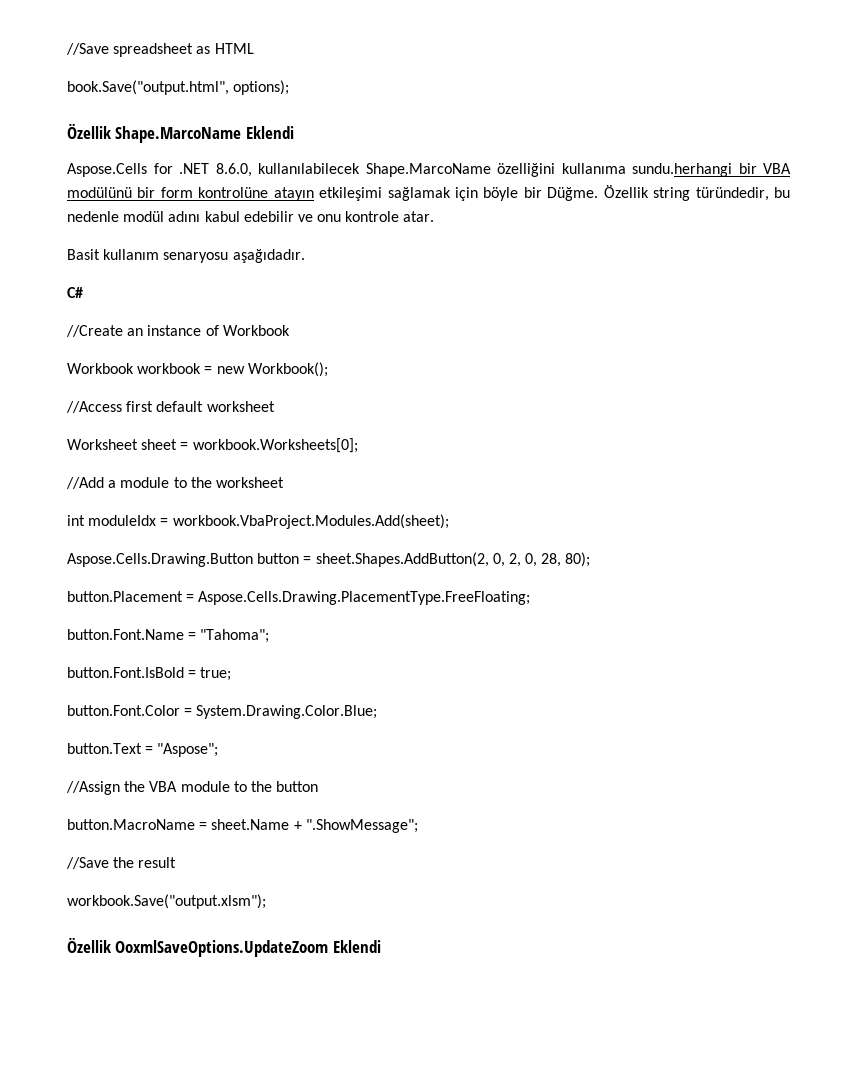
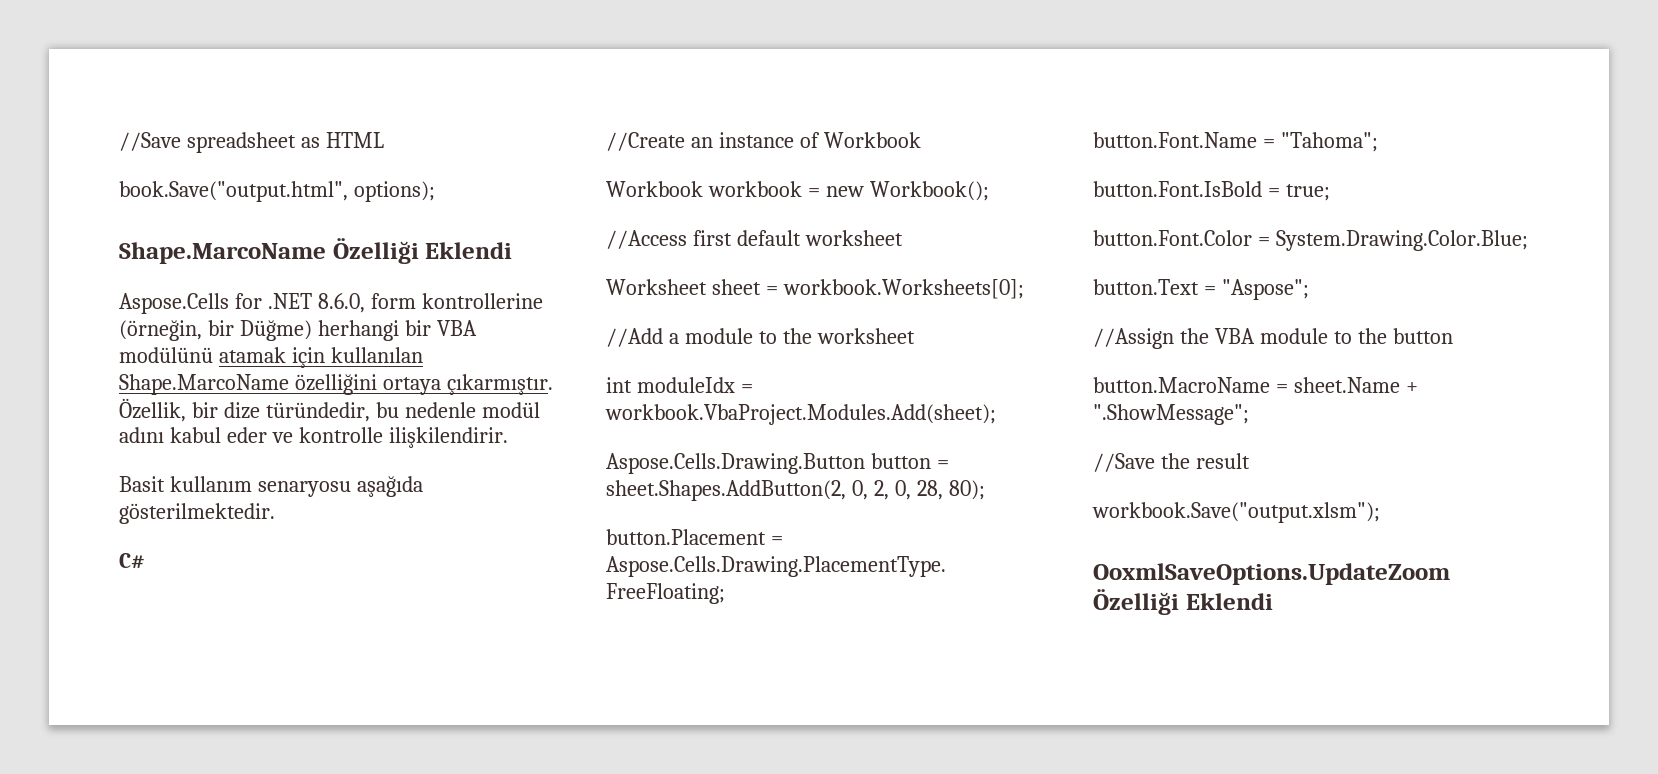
- Özellik Shape.MarcoName Eklendi
+ Shape.MarcoName Özelliği Eklendi
- Aspose.Cells for .NET 8.6.0, kullanılabilecek Shape.MarcoName özelliğini kullanıma sundu.herhangi bir VBA modülünü bir form kontrolüne atayın etkileşimi sağlamak için böyle bir Düğme. Özellik string türündedir, bu nedenle modül adını kabul edebilir ve onu kontrole atar.
+ Aspose.Cells for .NET 8.6.0, form kontrollerine (örneğin, bir Düğme) herhangi bir VBA modülünü atamak için kullanılan Shape.MarcoName özelliğini ortaya çıkarmıştır. Özellik, bir dize türündedir, bu nedenle modül adını kabul eder ve kontrolle ilişkilendirir.
- Basit kullanım senaryosu aşağıdadır.
+ Basit kullanım senaryosu aşağıda gösterilmektedir.
- Özellik OoxmlSaveOptions.UpdateZoom Eklendi
+ OoxmlSaveOptions.UpdateZoom Özelliği Eklendi

